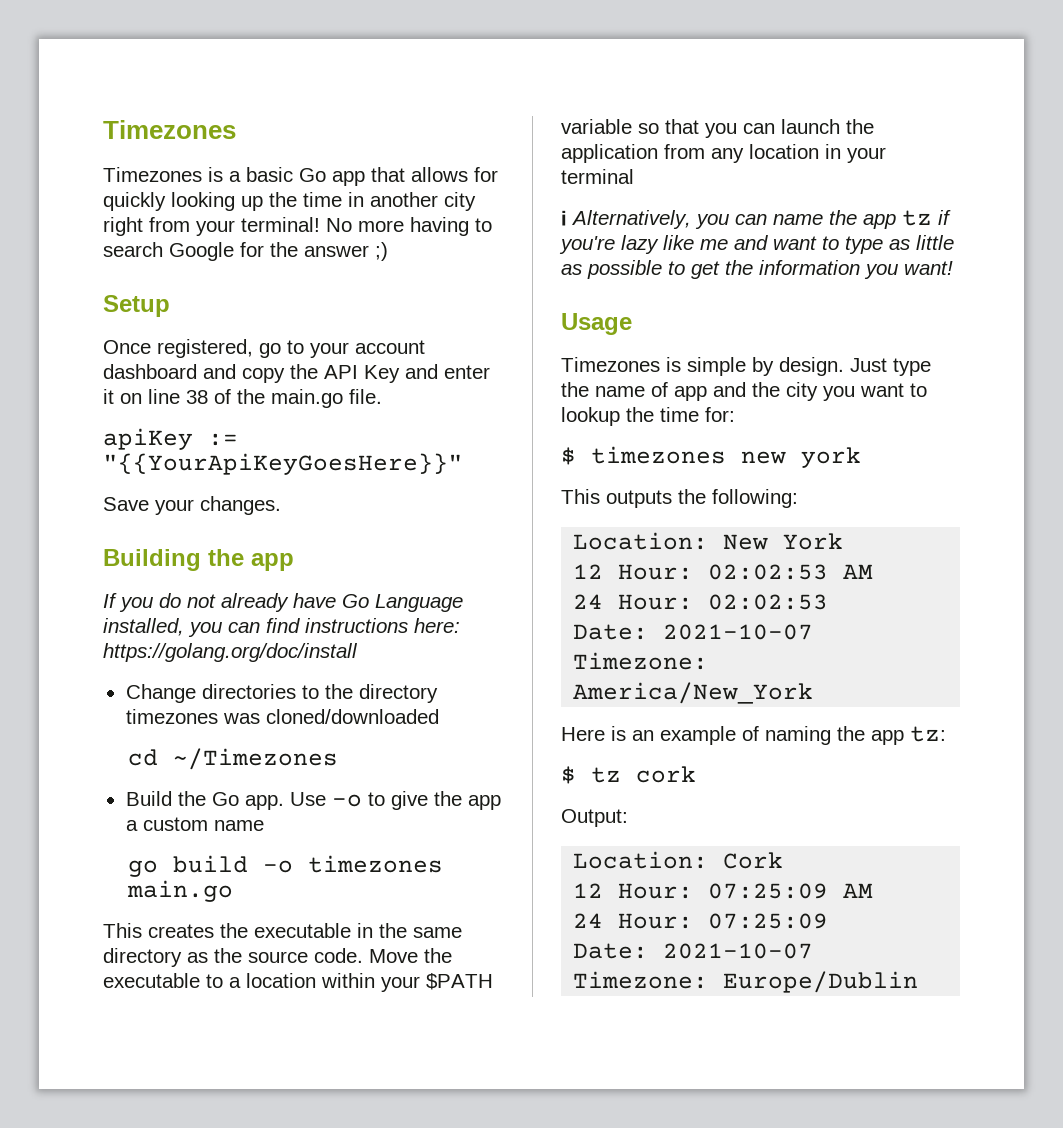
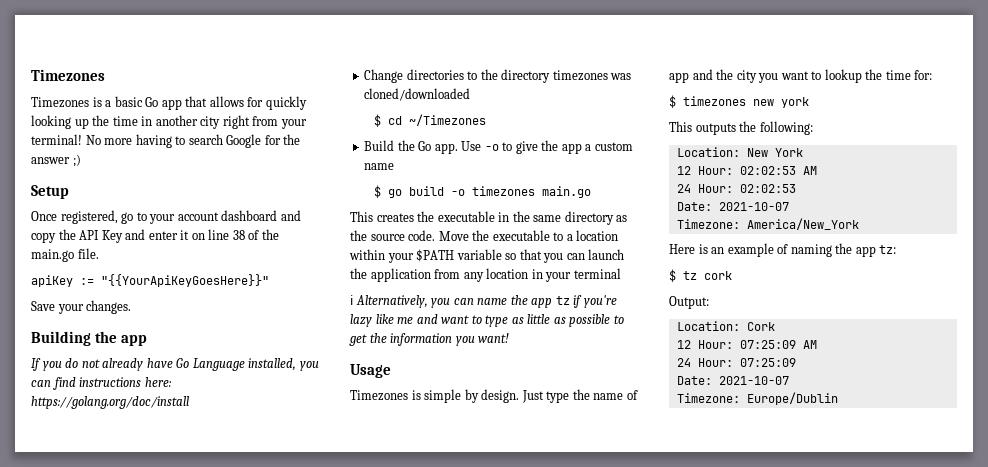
- cd ~/Timezones
+ $ cd ~/Timezones
- go build -o timezones main.go
+ $ go build -o timezones main.go

